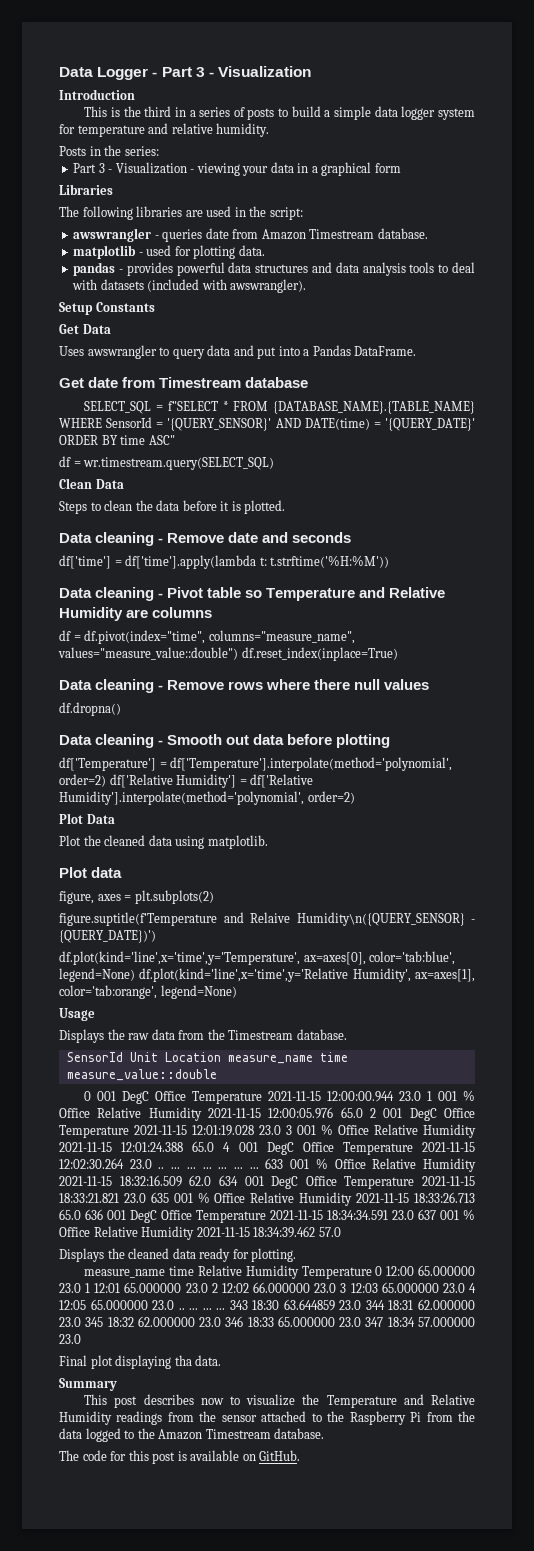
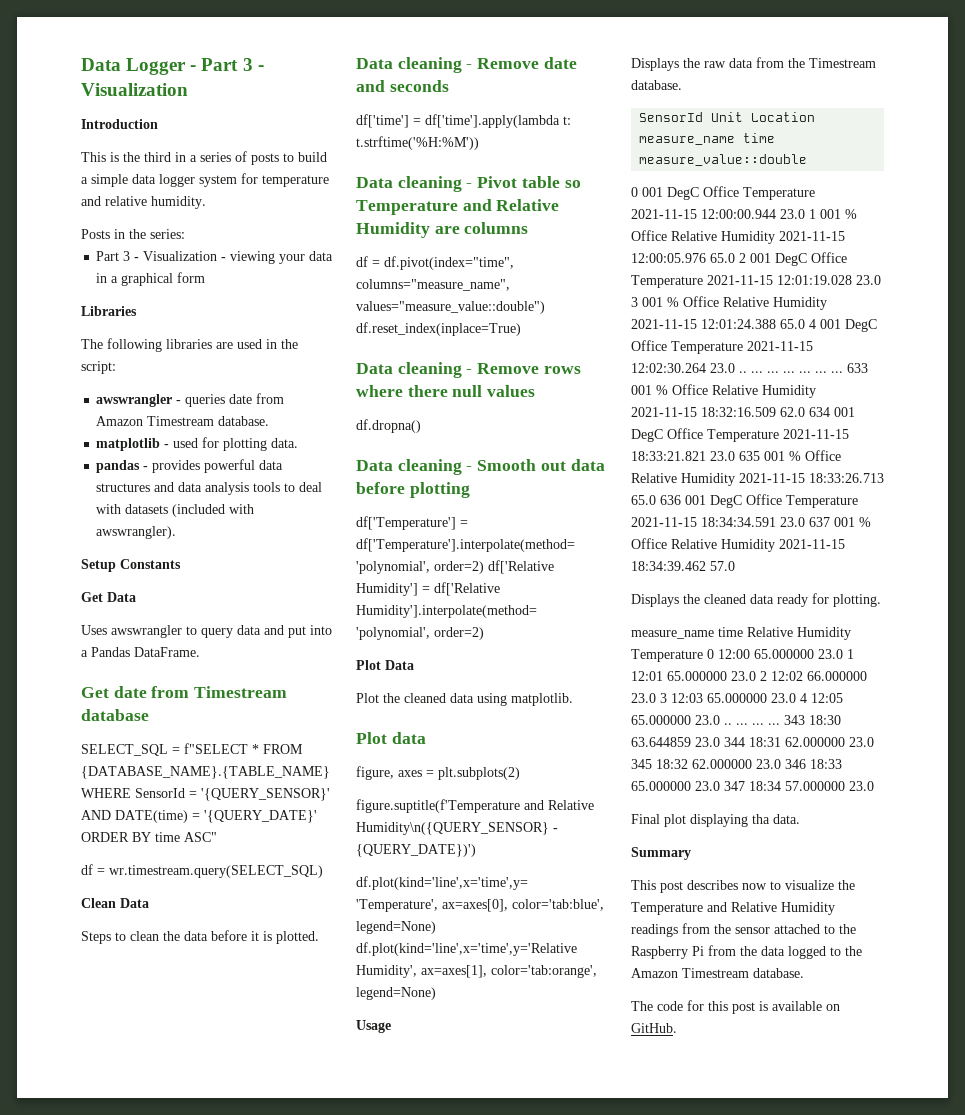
- figure.suptitle(f'Temperature and Relaive Humidity\n({QUERY_SENSOR} - {QUERY_DATE})')
+ figure.suptitle(f'Temperature and Relative Humidity\n({QUERY_SENSOR} - {QUERY_DATE})')

